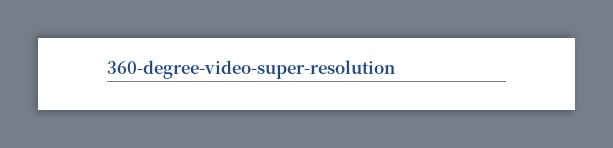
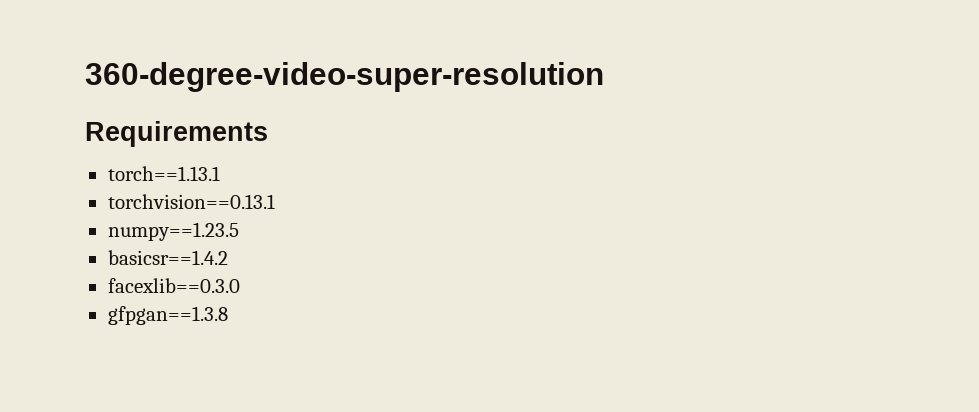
+ Requirements
+ torch==1.13.1
+ torchvision==0.13.1
+ numpy==1.23.5
+ basicsr==1.4.2
+ facexlib==0.3.0
+ gfpgan==1.3.8

